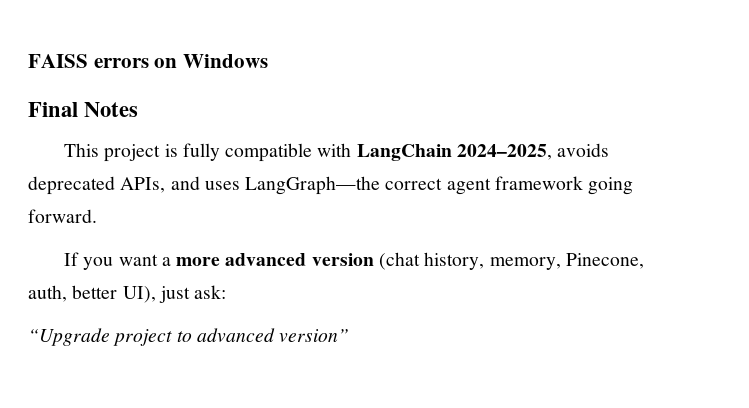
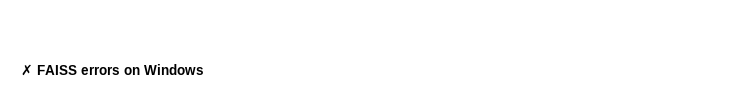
- FAISS errors on Windows
+ ✗ FAISS errors on Windows
- Final Notes
- This project is fully compatible with LangChain 2024–2025, avoids deprecated APIs, and uses LangGraph—the correct agent framework going forward.
- If you want a more advanced version (chat history, memory, Pinecone, auth, better UI), just ask:
- “Upgrade project to advanced version”

